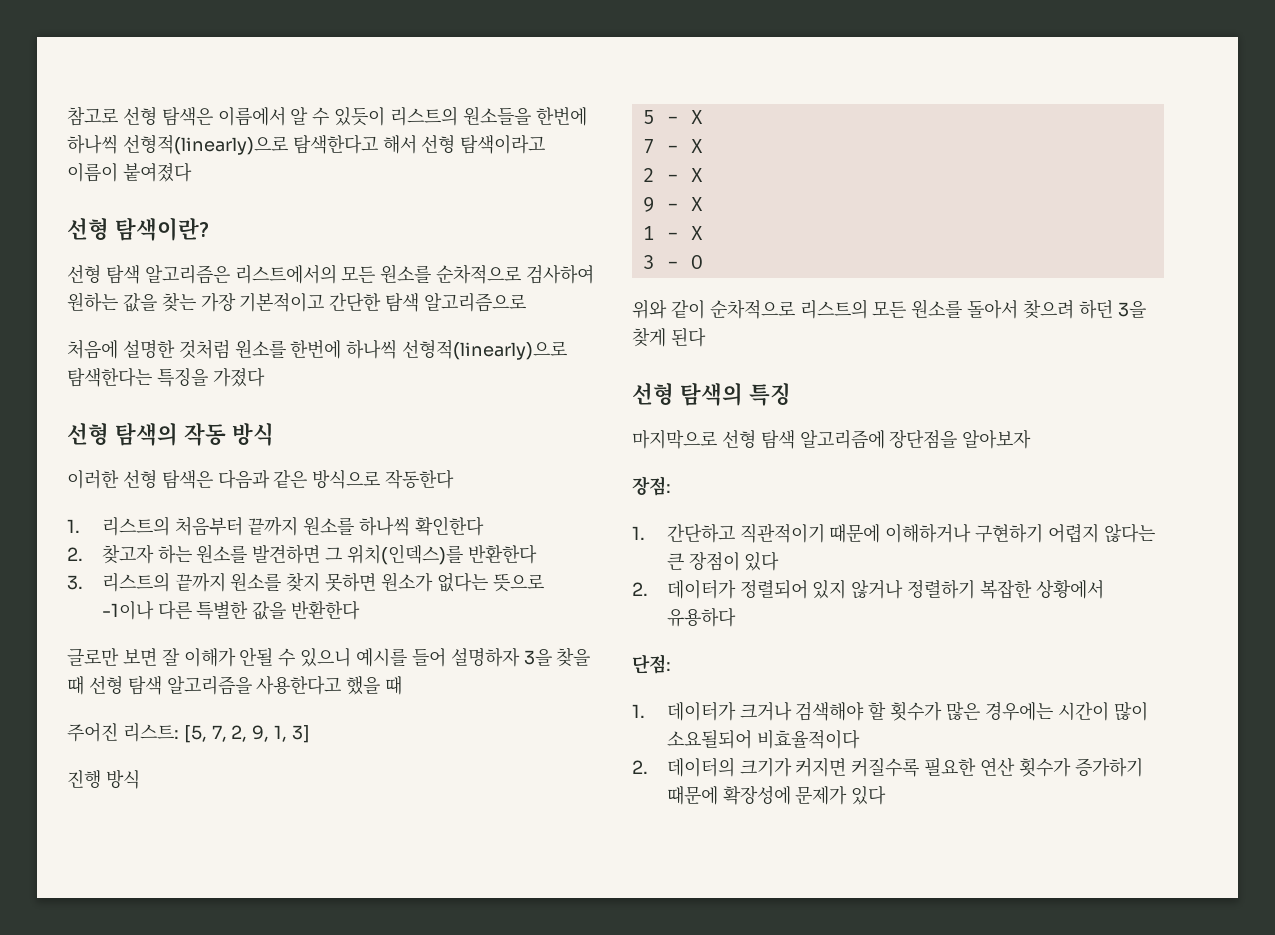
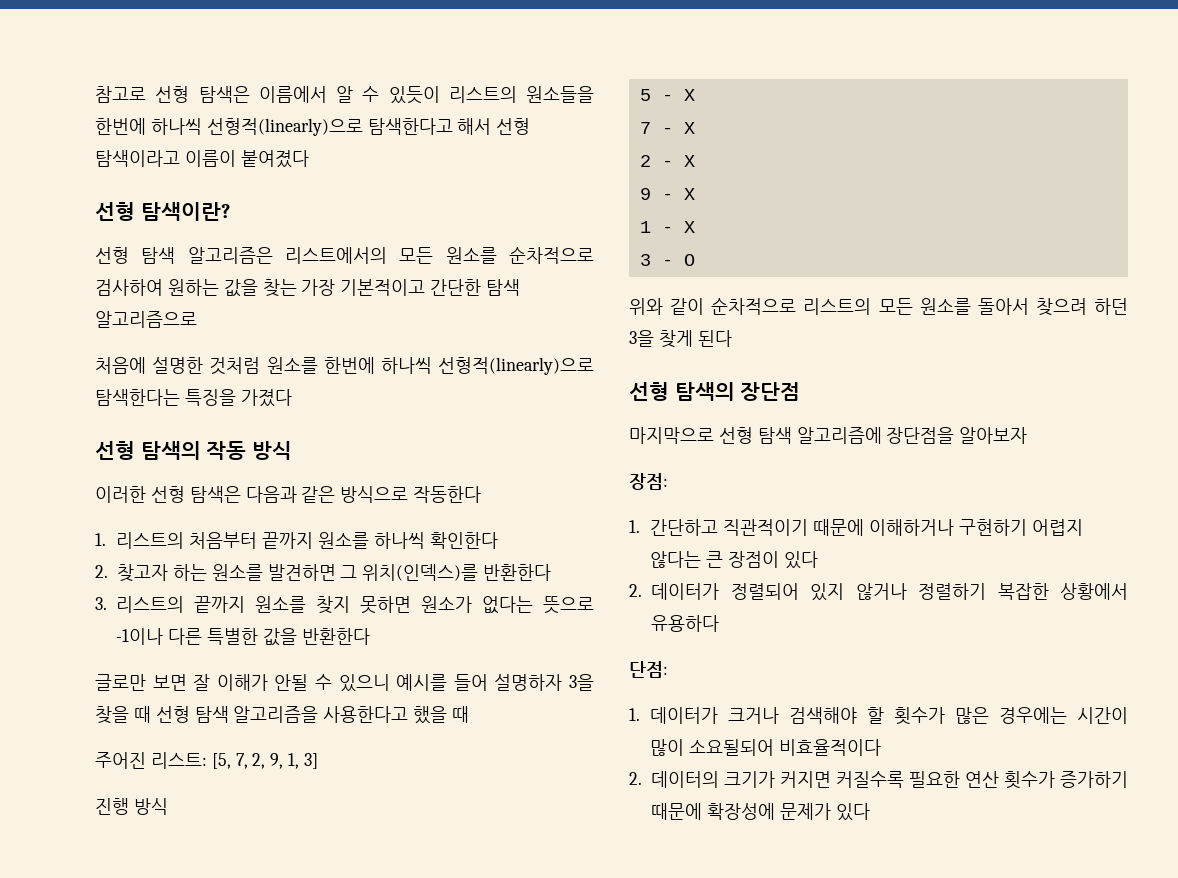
- 선형 탐색의 특징
+ 선형 탐색의 장단점

